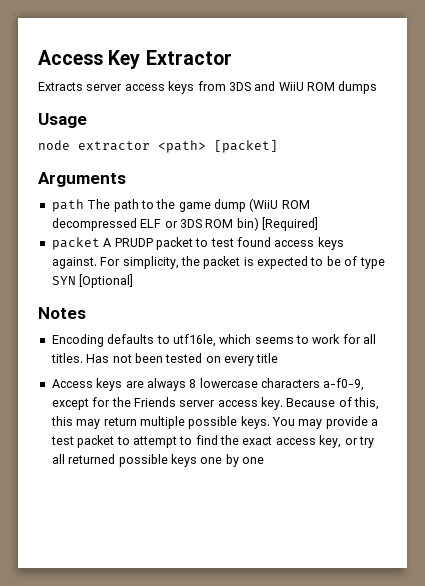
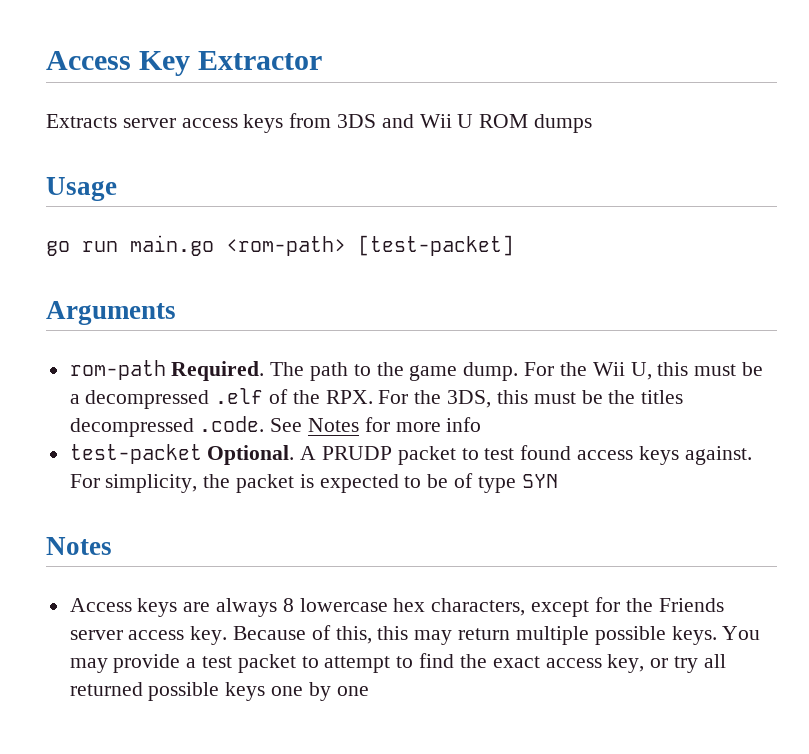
- Extracts server access keys from 3DS and WiiU ROM dumps
+ Extracts server access keys from 3DS and Wii U ROM dumps
- node extractor <path> [packet]
+ go run main.go <rom-path> [test-packet]
- path The path to the game dump (WiiU ROM decompressed ELF or 3DS ROM bin) [Required]
- packet A PRUDP packet to test found access keys against.
+ rom-path Required. The path to the game dump. For the Wii U, this must be a decompressed .elf of the RPX. For the 3DS, this must be the titles decompressed .code. See Notes for more info
+ test-packet Optional. A PRUDP packet to test found access keys against.
- For simplicity, the packet is expected to be of type SYN [Optional]
+ For simplicity, the packet is expected to be of type SYN
  Notes
- Encoding defaults to utf16le, which seems to work for all titles. Has not been tested on every title
- Access keys are always 8 lowercase characters a-f0-9, except for the Friends server access key.
+ Access keys are always 8 lowercase hex characters, except for the Friends server access key.

